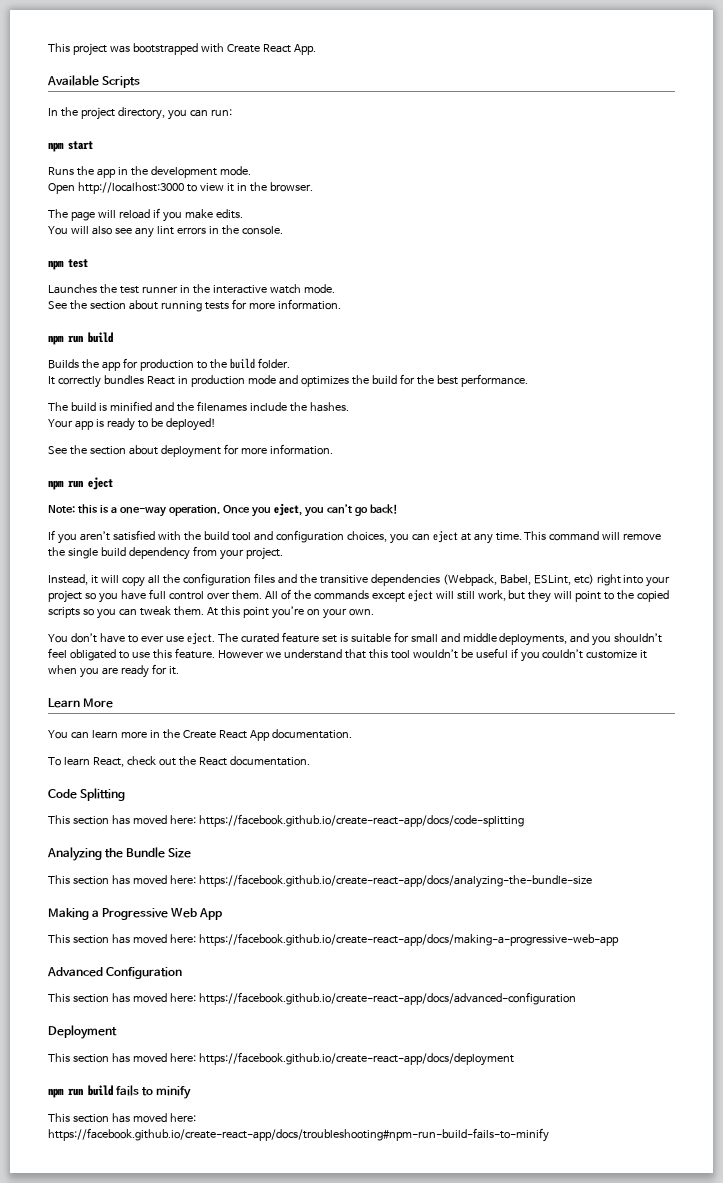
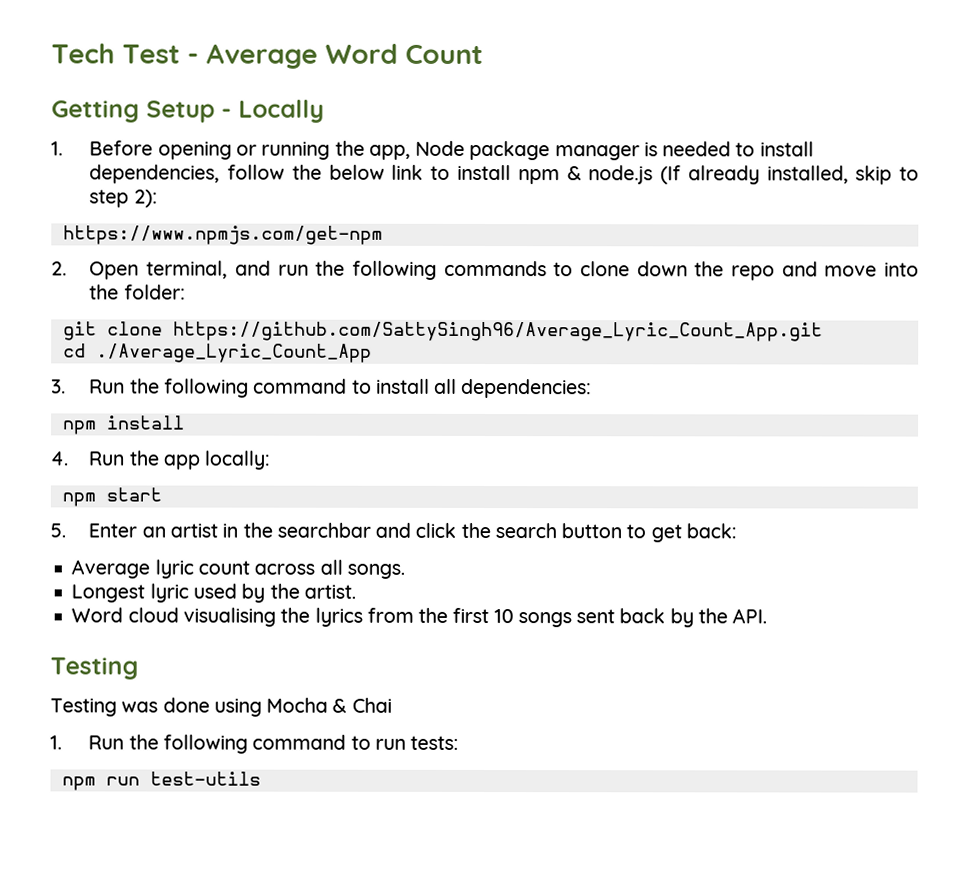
- This project was bootstrapped with Create React App.
- Available Scripts
- In the project directory, you can run:
+ Tech Test - Average Word Count
+ Getting Setup - Locally
+ 1. Before opening or running the app, Node package manager is needed to install dependencies, follow the below link to install npm & node.js (If already installed, skip to step 2):
+ https://www.npmjs.com/get-npm
+ 2. Open terminal, and run the following commands to clone down the repo and move into the folder:
+ git clone https://github.com/SattySingh96/Average_Lyric_Count_App.git
+ cd ./Average_Lyric_Count_App
+ 3. Run the following command to install all dependencies:
+ npm install
+ 4. Run the app locally:
  npm start
- Runs the app in the development mode.
- Open http://localhost:3000 to view it in the browser.
- The page will reload if you make edits.
- You will also see any lint errors in the console.
- npm test
- Launches the test runner in the interactive watch mode.
- See the section about running tests for more information.
- npm run build
- Builds the app for production to the build folder.
- It correctly bundles React in production mode and optimizes the build for the best performance.
- The build is minified and the filenames include the hashes.
- Your app is ready to be deployed!
- See the section about deployment for more information.
- npm run eject
- Note: this is a one-way operation. Once you eject, you can’t go back!
- If you aren’t satisfied with the build tool and configuration choices, you can eject at any time. This command will remove the single build dependency from your project.
- Instead, it will copy all the configuration files and the transitive dependencies (Webpack, Babel, ESLint, etc) right into your project so you have full control over them. All of the commands except eject will still work, but they will point to the copied scripts so you can tweak them. At this point you’re on your own.
- You don’t have to ever use eject. The curated feature set is suitable for small and middle deployments, and you shouldn’t feel obligated to use this feature. However we understand that this tool wouldn’t be useful if you couldn’t customize it when you are ready for it.
- Learn More
- You can learn more in the Create React App documentation.
- To learn React, check out the React documentation.
- Code Splitting
- This section has moved here: https://facebook.github.io/create-react-app/docs/code-splitting
- Analyzing the Bundle Size
- This section has moved here: https://facebook.github.io/create-react-app/docs/analyzing-the-bundle-size
- Making a Progressive Web App
- This section has moved here: https://facebook.github.io/create-react-app/docs/making-a-progressive-web-app
- Advanced Configuration
- This section has moved here: https://facebook.github.io/create-react-app/docs/advanced-configuration
- Deployment
- This section has moved here: https://facebook.github.io/create-react-app/docs/deployment
- npm run build fails to minify
- This section has moved here: https://facebook.github.io/create-react-app/docs/troubleshooting#npm-run-build-fails-to-minify
+ 5. Enter an artist in the searchbar and click the search button to get back:
+ Average lyric count across all songs.
+ Longest lyric used by the artist.
+ Word cloud visualising the lyrics from the first 10 songs sent back by the API.
+ Testing
+ Testing was done using Mocha & Chai
+ 1. Run the following command to run tests:
+ npm run test-utils

